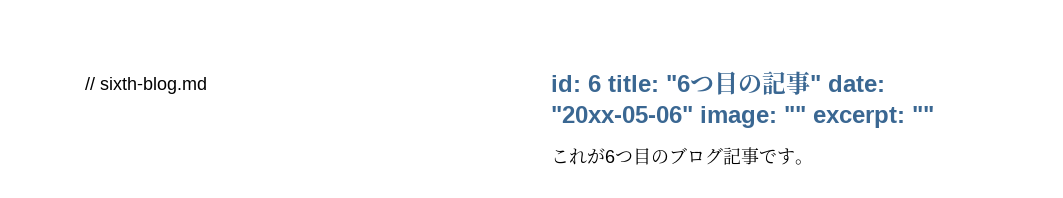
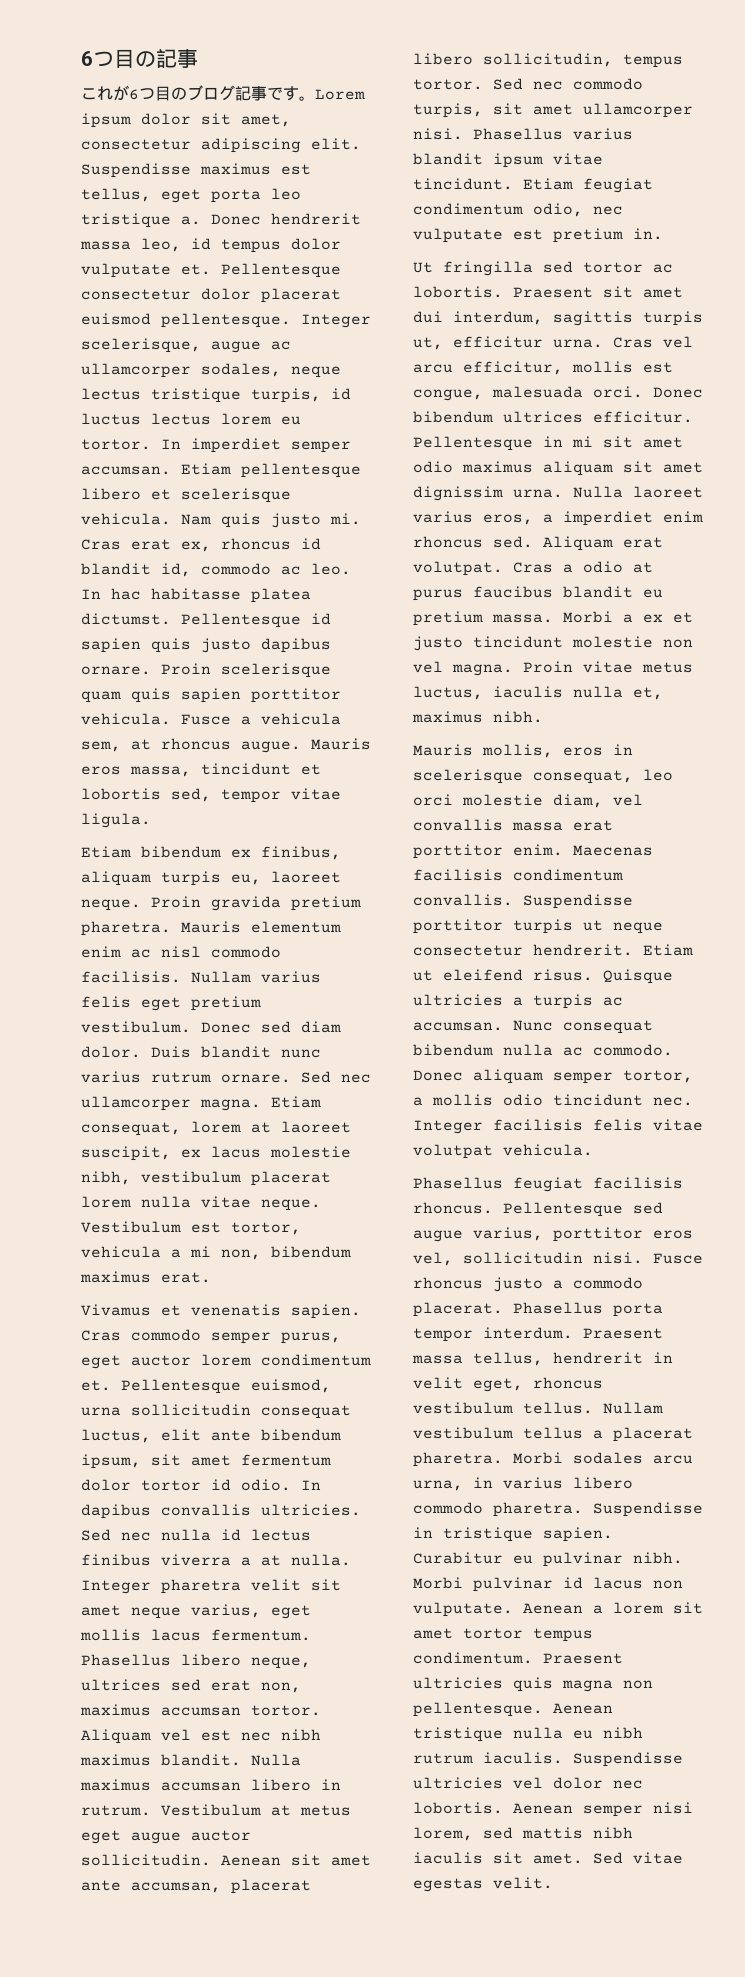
- // sixth-blog.md
- id: 6 title: "6つ目の記事" date: "20xx-05-06" image: "" excerpt: ""
+ 6つ目の記事
+ Lorem ipsum dolor sit amet, consectetur adipiscing elit. Suspendisse maximus est tellus, eget porta leo tristique a. Donec hendrerit massa leo, id tempus dolor vulputate et. Pellentesque consectetur dolor placerat euismod pellentesque. Integer scelerisque, augue ac ullamcorper sodales, neque lectus tristique turpis, id luctus lectus lorem eu tortor. In imperdiet semper accumsan. Etiam pellentesque libero et scelerisque vehicula. Nam quis justo mi. Cras erat ex, rhoncus id blandit id, commodo ac leo. In hac habitasse platea dictumst. Pellentesque id sapien quis justo dapibus ornare. Proin scelerisque quam quis sapien porttitor vehicula. Fusce a vehicula sem, at rhoncus augue. Mauris eros massa, tincidunt et lobortis sed, tempor vitae ligula.
+ Etiam bibendum ex finibus, aliquam turpis eu, laoreet neque. Proin gravida pretium pharetra. Mauris elementum enim ac nisl commodo facilisis. Nullam varius felis eget pretium vestibulum. Donec sed diam dolor. Duis blandit nunc varius rutrum ornare. Sed nec ullamcorper magna. Etiam consequat, lorem at laoreet suscipit, ex lacus molestie nibh, vestibulum placerat lorem nulla vitae neque. Vestibulum est tortor, vehicula a mi non, bibendum maximus erat.
+ Vivamus et venenatis sapien. Cras commodo semper purus, eget auctor lorem condimentum et. Pellentesque euismod, urna sollicitudin consequat luctus, elit ante bibendum ipsum, sit amet fermentum dolor tortor id odio. In dapibus convallis ultricies. Sed nec nulla id lectus finibus viverra a at nulla. Integer pharetra velit sit amet neque varius, eget mollis lacus fermentum. Phasellus libero neque, ultrices sed erat non, maximus accumsan tortor. Aliquam vel est nec nibh maximus blandit. Nulla maximus accumsan libero in rutrum. Vestibulum at metus eget augue auctor sollicitudin. Aenean sit amet ante accumsan, placerat libero sollicitudin, tempus tortor. Sed nec commodo turpis, sit amet ullamcorper nisi. Phasellus varius blandit ipsum vitae tincidunt. Etiam feugiat condimentum odio, nec vulputate est pretium in.
+ Ut fringilla sed tortor ac lobortis. Praesent sit amet dui interdum, sagittis turpis ut, efficitur urna. Cras vel arcu efficitur, mollis est congue, malesuada orci. Donec bibendum ultrices efficitur. Pellentesque in mi sit amet odio maximus aliquam sit amet dignissim urna. Nulla laoreet varius eros, a imperdiet enim rhoncus sed. Aliquam erat volutpat. Cras a odio at purus faucibus blandit eu pretium massa. Morbi a ex et justo tincidunt molestie non vel magna. Proin vitae metus luctus, iaculis nulla et, maximus nibh.
+ Mauris mollis, eros in scelerisque consequat, leo orci molestie diam, vel convallis massa erat porttitor enim. Maecenas facilisis condimentum convallis. Suspendisse porttitor turpis ut neque consectetur hendrerit. Etiam ut eleifend risus. Quisque ultricies a turpis ac accumsan. Nunc consequat bibendum nulla ac commodo. Donec aliquam semper tortor, a mollis odio tincidunt nec. Integer facilisis felis vitae volutpat vehicula.
+ Phasellus feugiat facilisis rhoncus. Pellentesque sed augue varius, porttitor eros vel, sollicitudin nisi. Fusce rhoncus justo a commodo placerat. Phasellus porta tempor interdum. Praesent massa tellus, hendrerit in velit eget, rhoncus vestibulum tellus. Nullam vestibulum tellus a placerat pharetra. Morbi sodales arcu urna, in varius libero commodo pharetra. Suspendisse in tristique sapien. Curabitur eu pulvinar nibh. Morbi pulvinar id lacus non vulputate. Aenean a lorem sit amet tortor tempus condimentum. Praesent ultricies quis magna non pellentesque. Aenean tristique nulla eu nibh rutrum iaculis. Suspendisse ultricies vel dolor nec lobortis. Aenean semper nisi lorem, sed mattis nibh iaculis sit amet. Sed vitae egestas velit.

